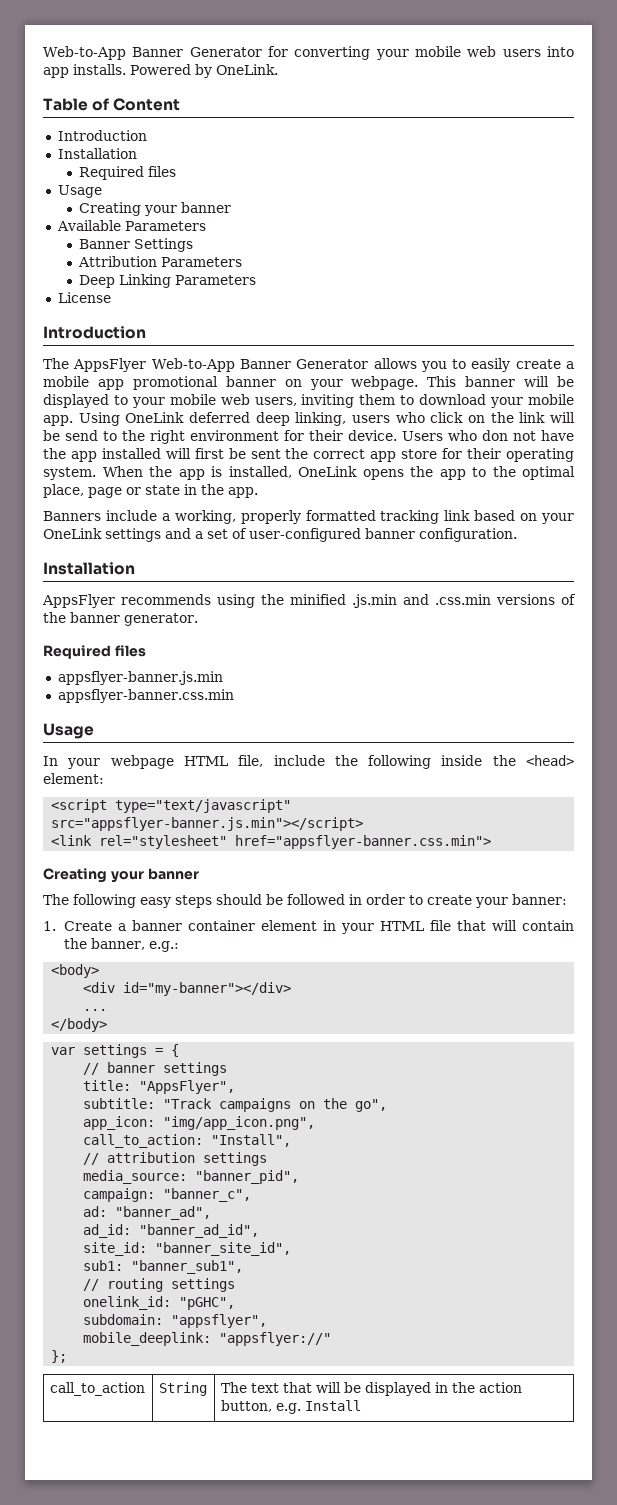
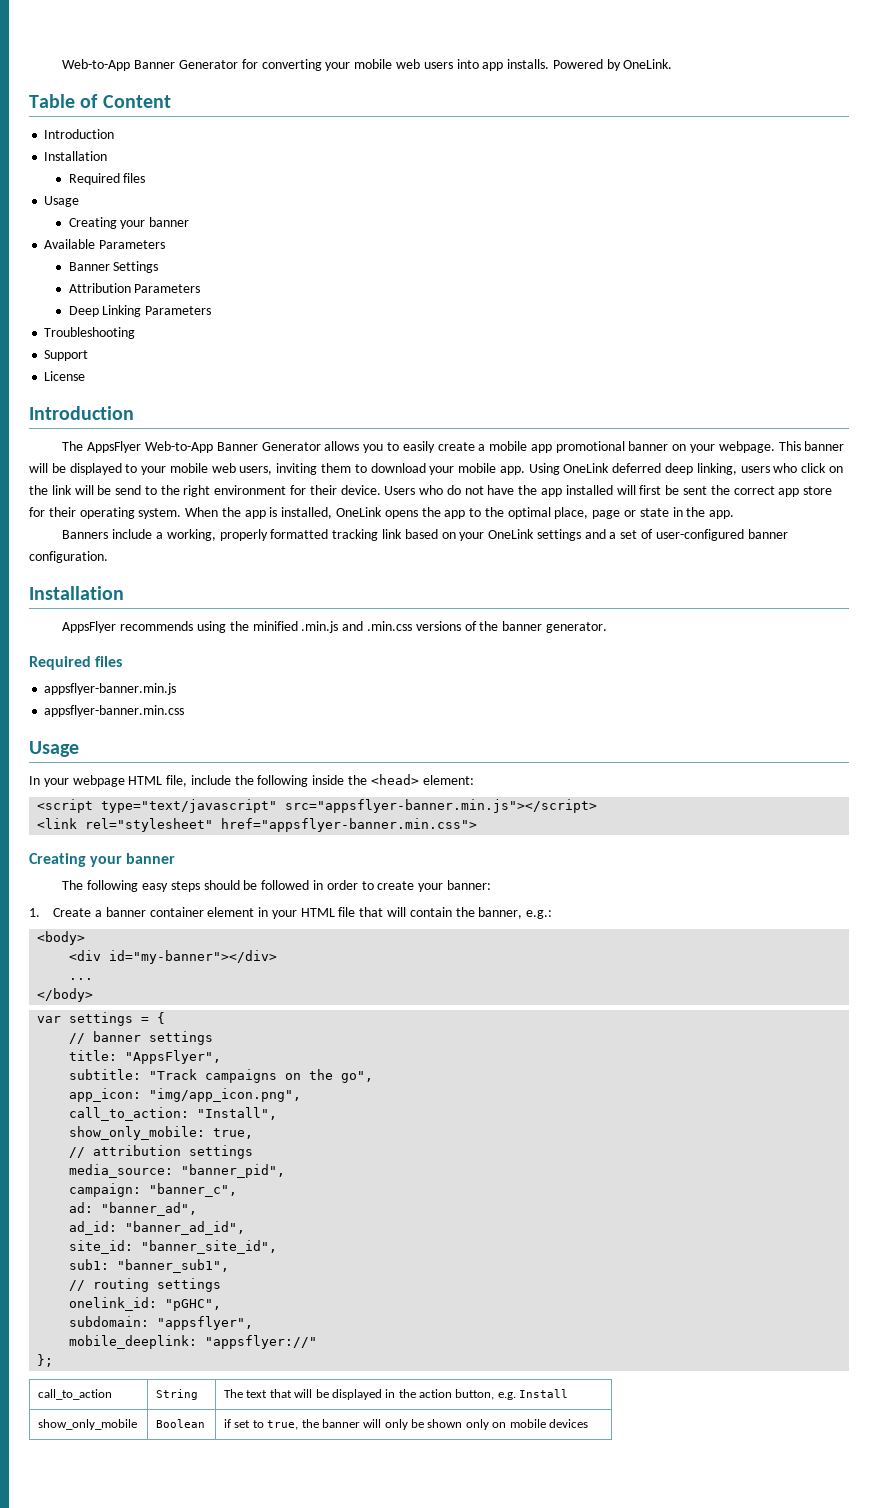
+ Troubleshooting
+ Support
- Users who don not have the app installed will first be sent the correct app store for their operating system.
+ Users who do not have the app installed will first be sent the correct app store for their operating system.
- AppsFlyer recommends using the minified .js.min and .css.min versions of the banner generator.
+ AppsFlyer recommends using the minified .min.js and .min.css versions of the banner generator.
- appsflyer-banner.js.min
- appsflyer-banner.css.min
+ appsflyer-banner.min.js
+ appsflyer-banner.min.css
- <script type="text/javascript" src="appsflyer-banner.js.min"></script>
+ <script type="text/javascript" src="appsflyer-banner.min.js"></script>
- <link rel="stylesheet" href="appsflyer-banner.css.min">
+ <link rel="stylesheet" href="appsflyer-banner.min.css">
+ show_only_mobile: true,
+ show_only_mobile | Boolean | if set to true, the banner will only be shown only on mobile devices

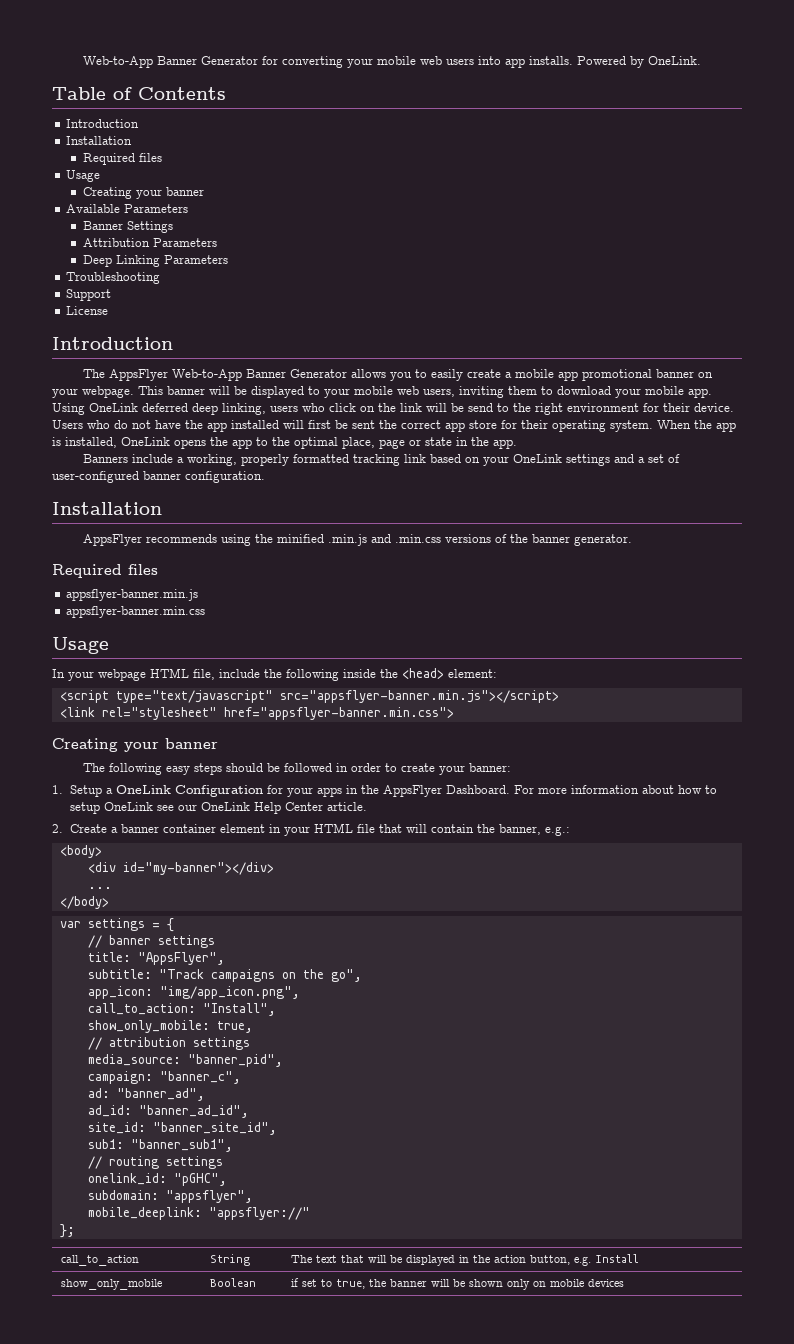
- Table of Content
+ Table of Contents
- 1. Create a banner container element in your HTML file that will contain the banner, e.g.:
+ 1. Setup a OneLink Configuration for your apps in the AppsFlyer Dashboard. For more information about how to setup OneLink see our OneLink Help Center article.
+ 2. Create a banner container element in your HTML file that will contain the banner, e.g.:
- show_only_mobile | Boolean | if set to true, the banner will only be shown only on mobile devices
+ show_only_mobile | Boolean | if set to true, the banner will be shown only on mobile devices

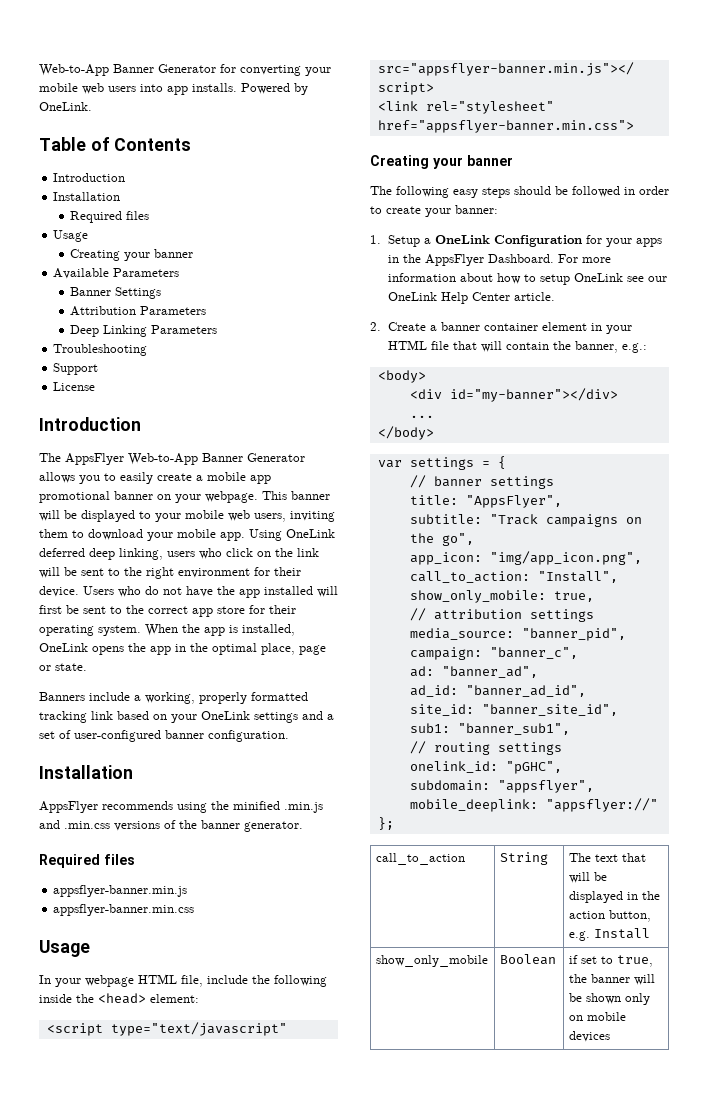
- Using OneLink deferred deep linking, users who click on the link will be send to the right environment for their device.
+ Using OneLink deferred deep linking, users who click on the link will be sent to the right environment for their device.
- Users who do not have the app installed will first be sent the correct app store for their operating system.
+ Users who do not have the app installed will first be sent to the correct app store for their operating system.
- When the app is installed, OneLink opens the app to the optimal place, page or state in the app.
+ When the app is installed, OneLink opens the app in the optimal place, page or state.

